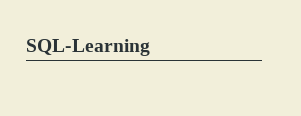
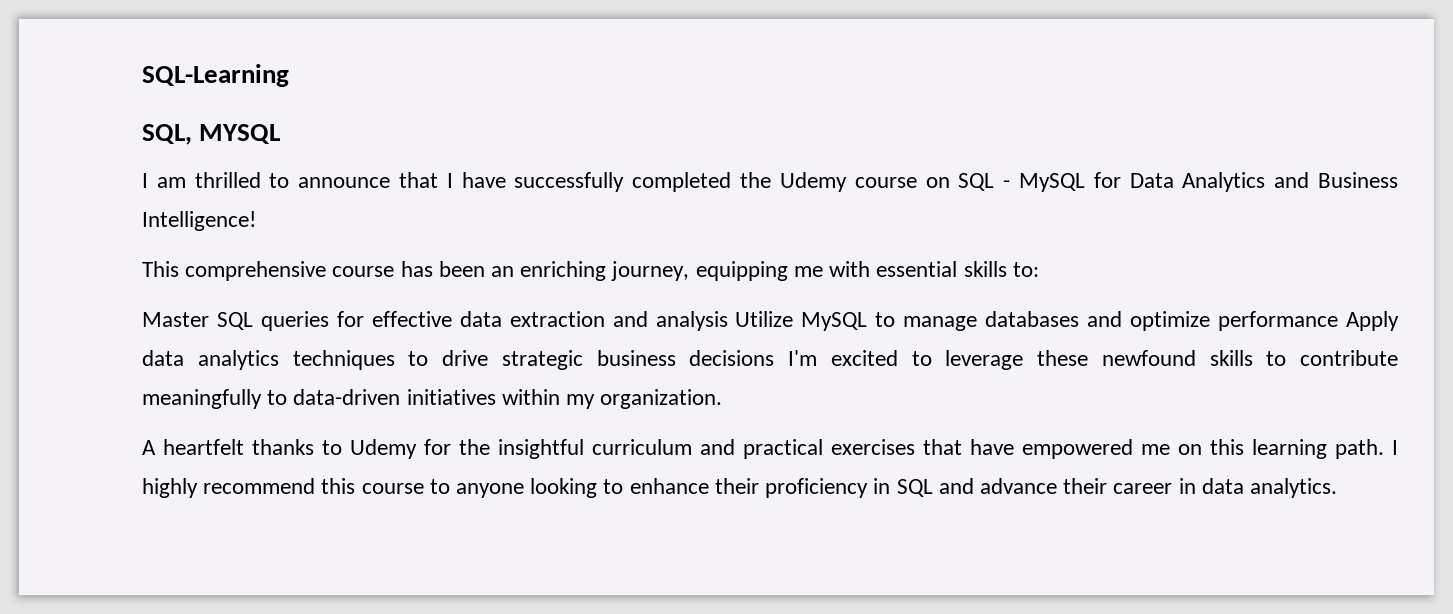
+ SQL, MYSQL
+ I am thrilled to announce that I have successfully completed the Udemy course on SQL - MySQL for Data Analytics and Business Intelligence!
+ This comprehensive course has been an enriching journey, equipping me with essential skills to:
+ Master SQL queries for effective data extraction and analysis Utilize MySQL to manage databases and optimize performance Apply data analytics techniques to drive strategic business decisions I'm excited to leverage these newfound skills to contribute meaningfully to data-driven initiatives within my organization.
+ A heartfelt thanks to Udemy for the insightful curriculum and practical exercises that have empowered me on this learning path. I highly recommend this course to anyone looking to enhance their proficiency in SQL and advance their career in data analytics.

